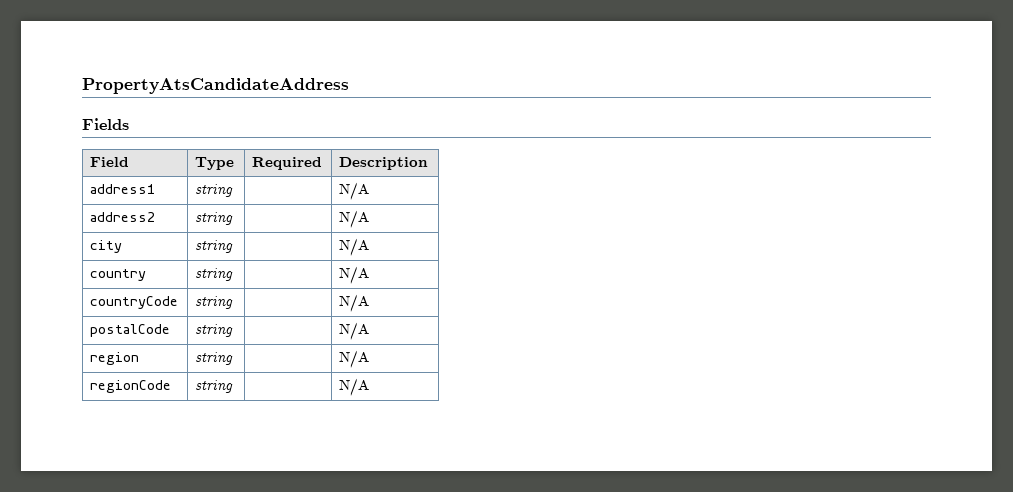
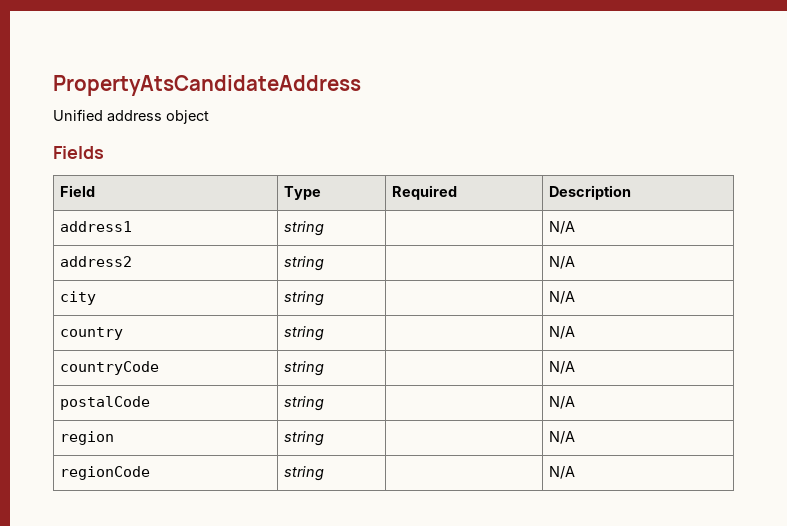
+ Unified address object

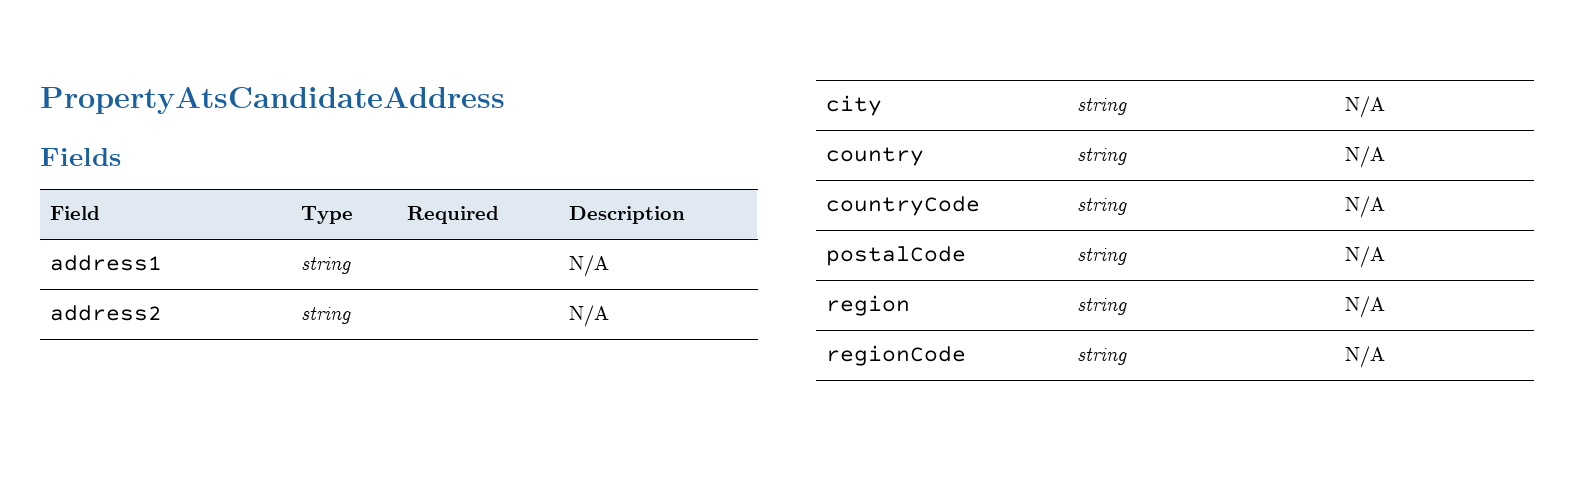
- Unified address object

